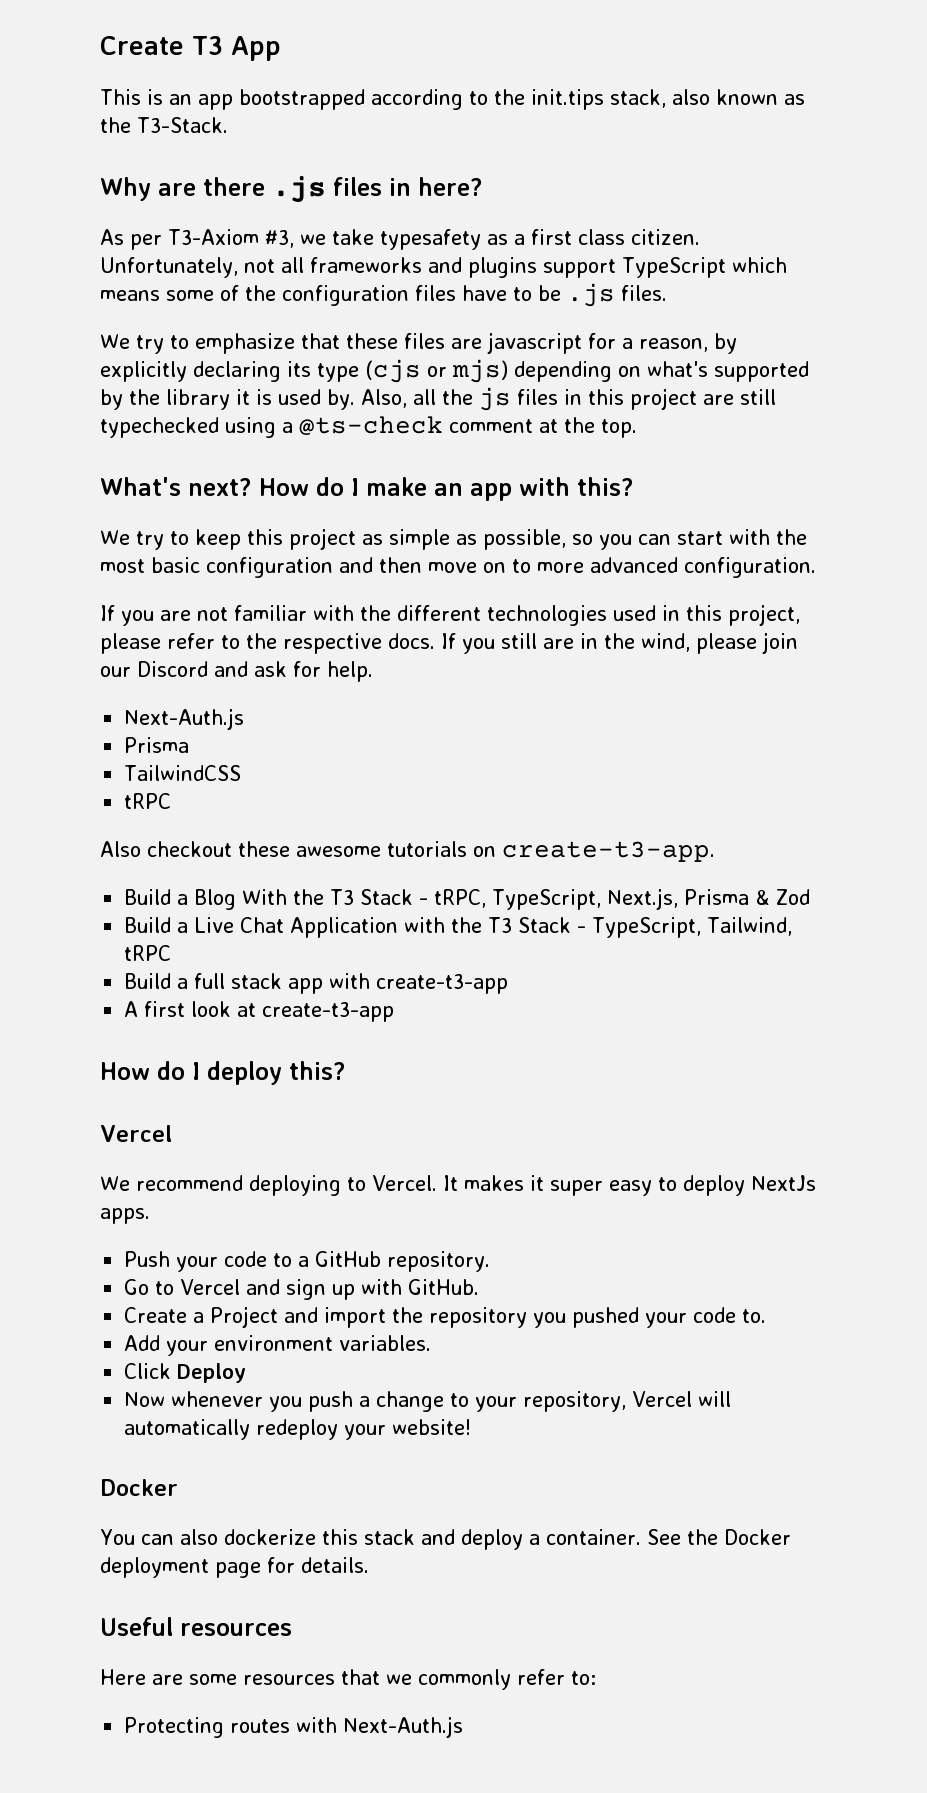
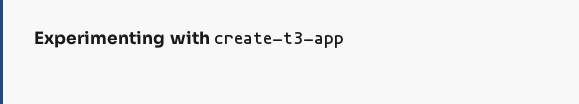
- Create T3 App
- This is an app bootstrapped according to the init.tips stack, also known as the T3-Stack.
- Why are there .js files in here?
- As per T3-Axiom #3, we take typesafety as a first class citizen. Unfortunately, not all frameworks and plugins support TypeScript which means some of the configuration files have to be .js files.
- We try to emphasize that these files are javascript for a reason, by explicitly declaring its type (cjs or mjs) depending on what's supported by the library it is used by. Also, all the js files in this project are still typechecked using a @ts-check comment at the top.
- What's next? How do I make an app with this?
- We try to keep this project as simple as possible, so you can start with the most basic configuration and then move on to more advanced configuration.
- If you are not familiar with the different technologies used in this project, please refer to the respective docs. If you still are in the wind, please join our Discord and ask for help.
- Next-Auth.js
- Prisma
- TailwindCSS
- tRPC
- Also checkout these awesome tutorials on create-t3-app.
- Build a Blog With the T3 Stack - tRPC, TypeScript, Next.js, Prisma & Zod
- Build a Live Chat Application with the T3 Stack - TypeScript, Tailwind, tRPC
- Build a full stack app with create-t3-app
- A first look at create-t3-app
- How do I deploy this?
- Vercel
- We recommend deploying to Vercel. It makes it super easy to deploy NextJs apps.
- Push your code to a GitHub repository.
- Go to Vercel and sign up with GitHub.
- Create a Project and import the repository you pushed your code to.
- Add your environment variables.
- Click Deploy
- Now whenever you push a change to your repository, Vercel will automatically redeploy your website!
- Docker
- You can also dockerize this stack and deploy a container. See the Docker deployment page for details.
- Useful resources
- Here are some resources that we commonly refer to:
- Protecting routes with Next-Auth.js
+ Experimenting with create-t3-app

